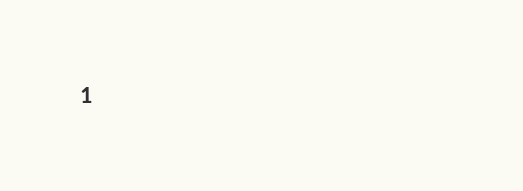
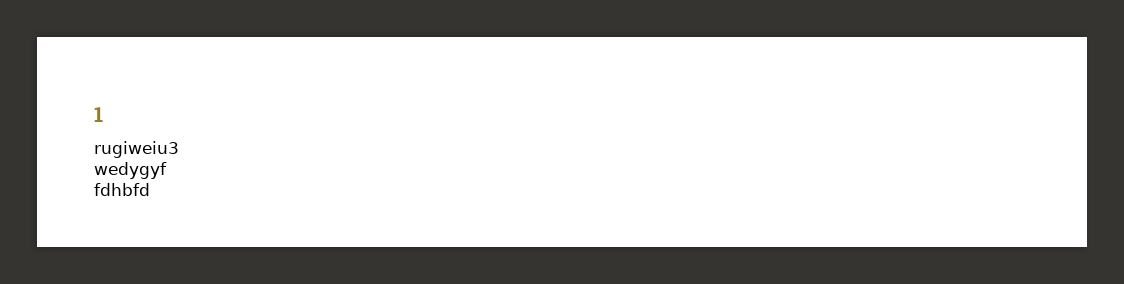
+ rugiweiu3
+ wedygyf
+ fdhbfd

